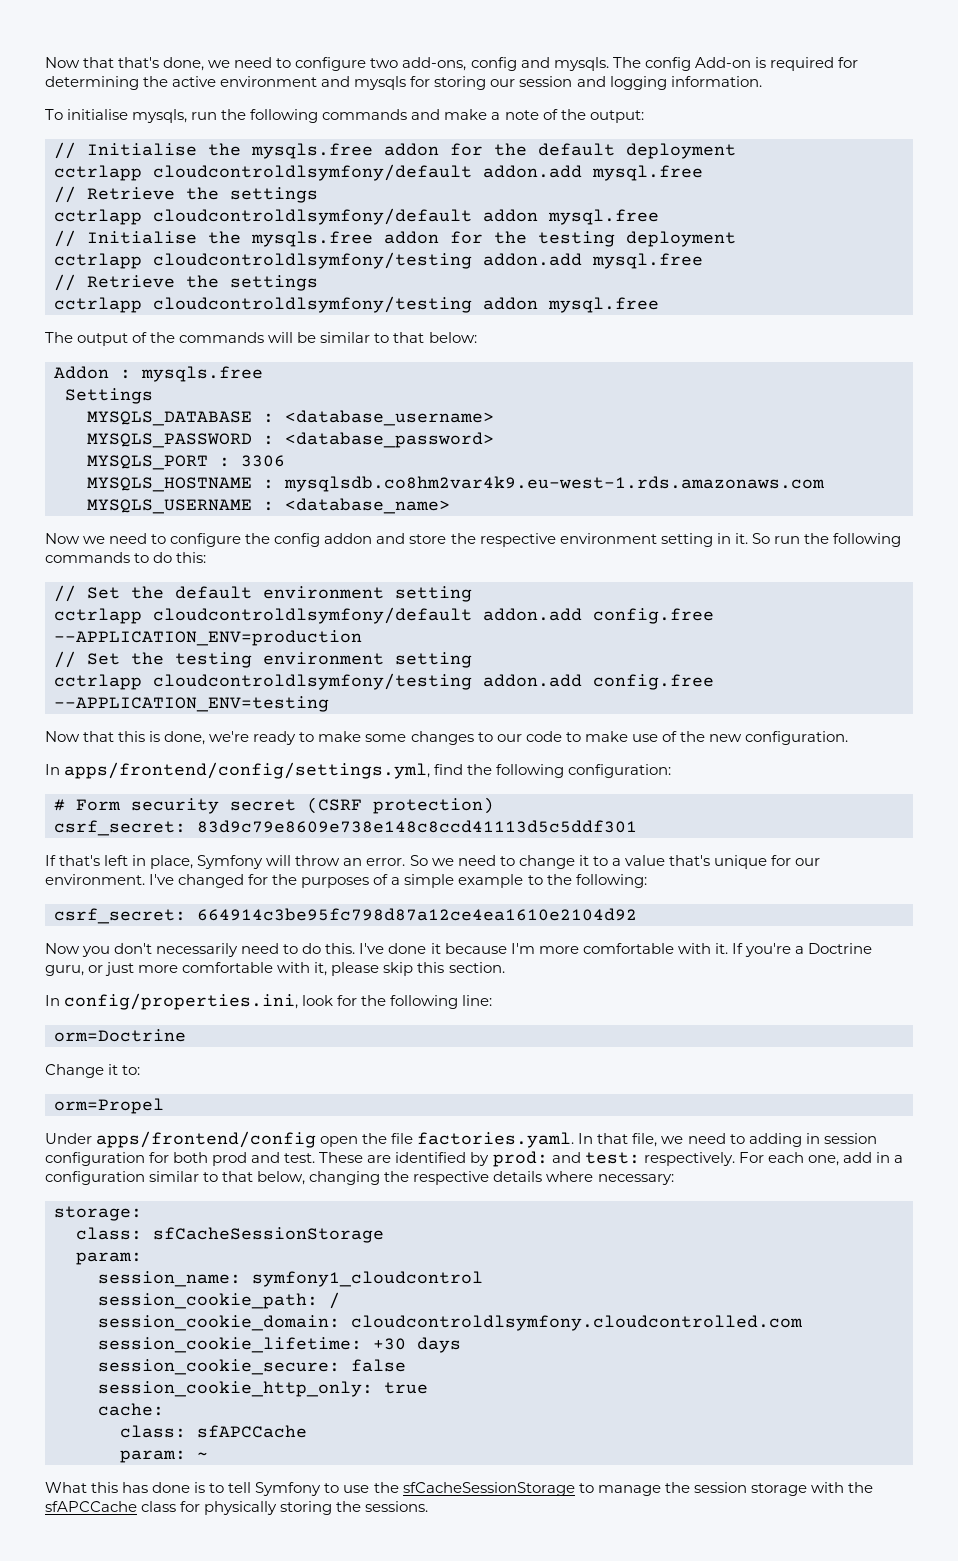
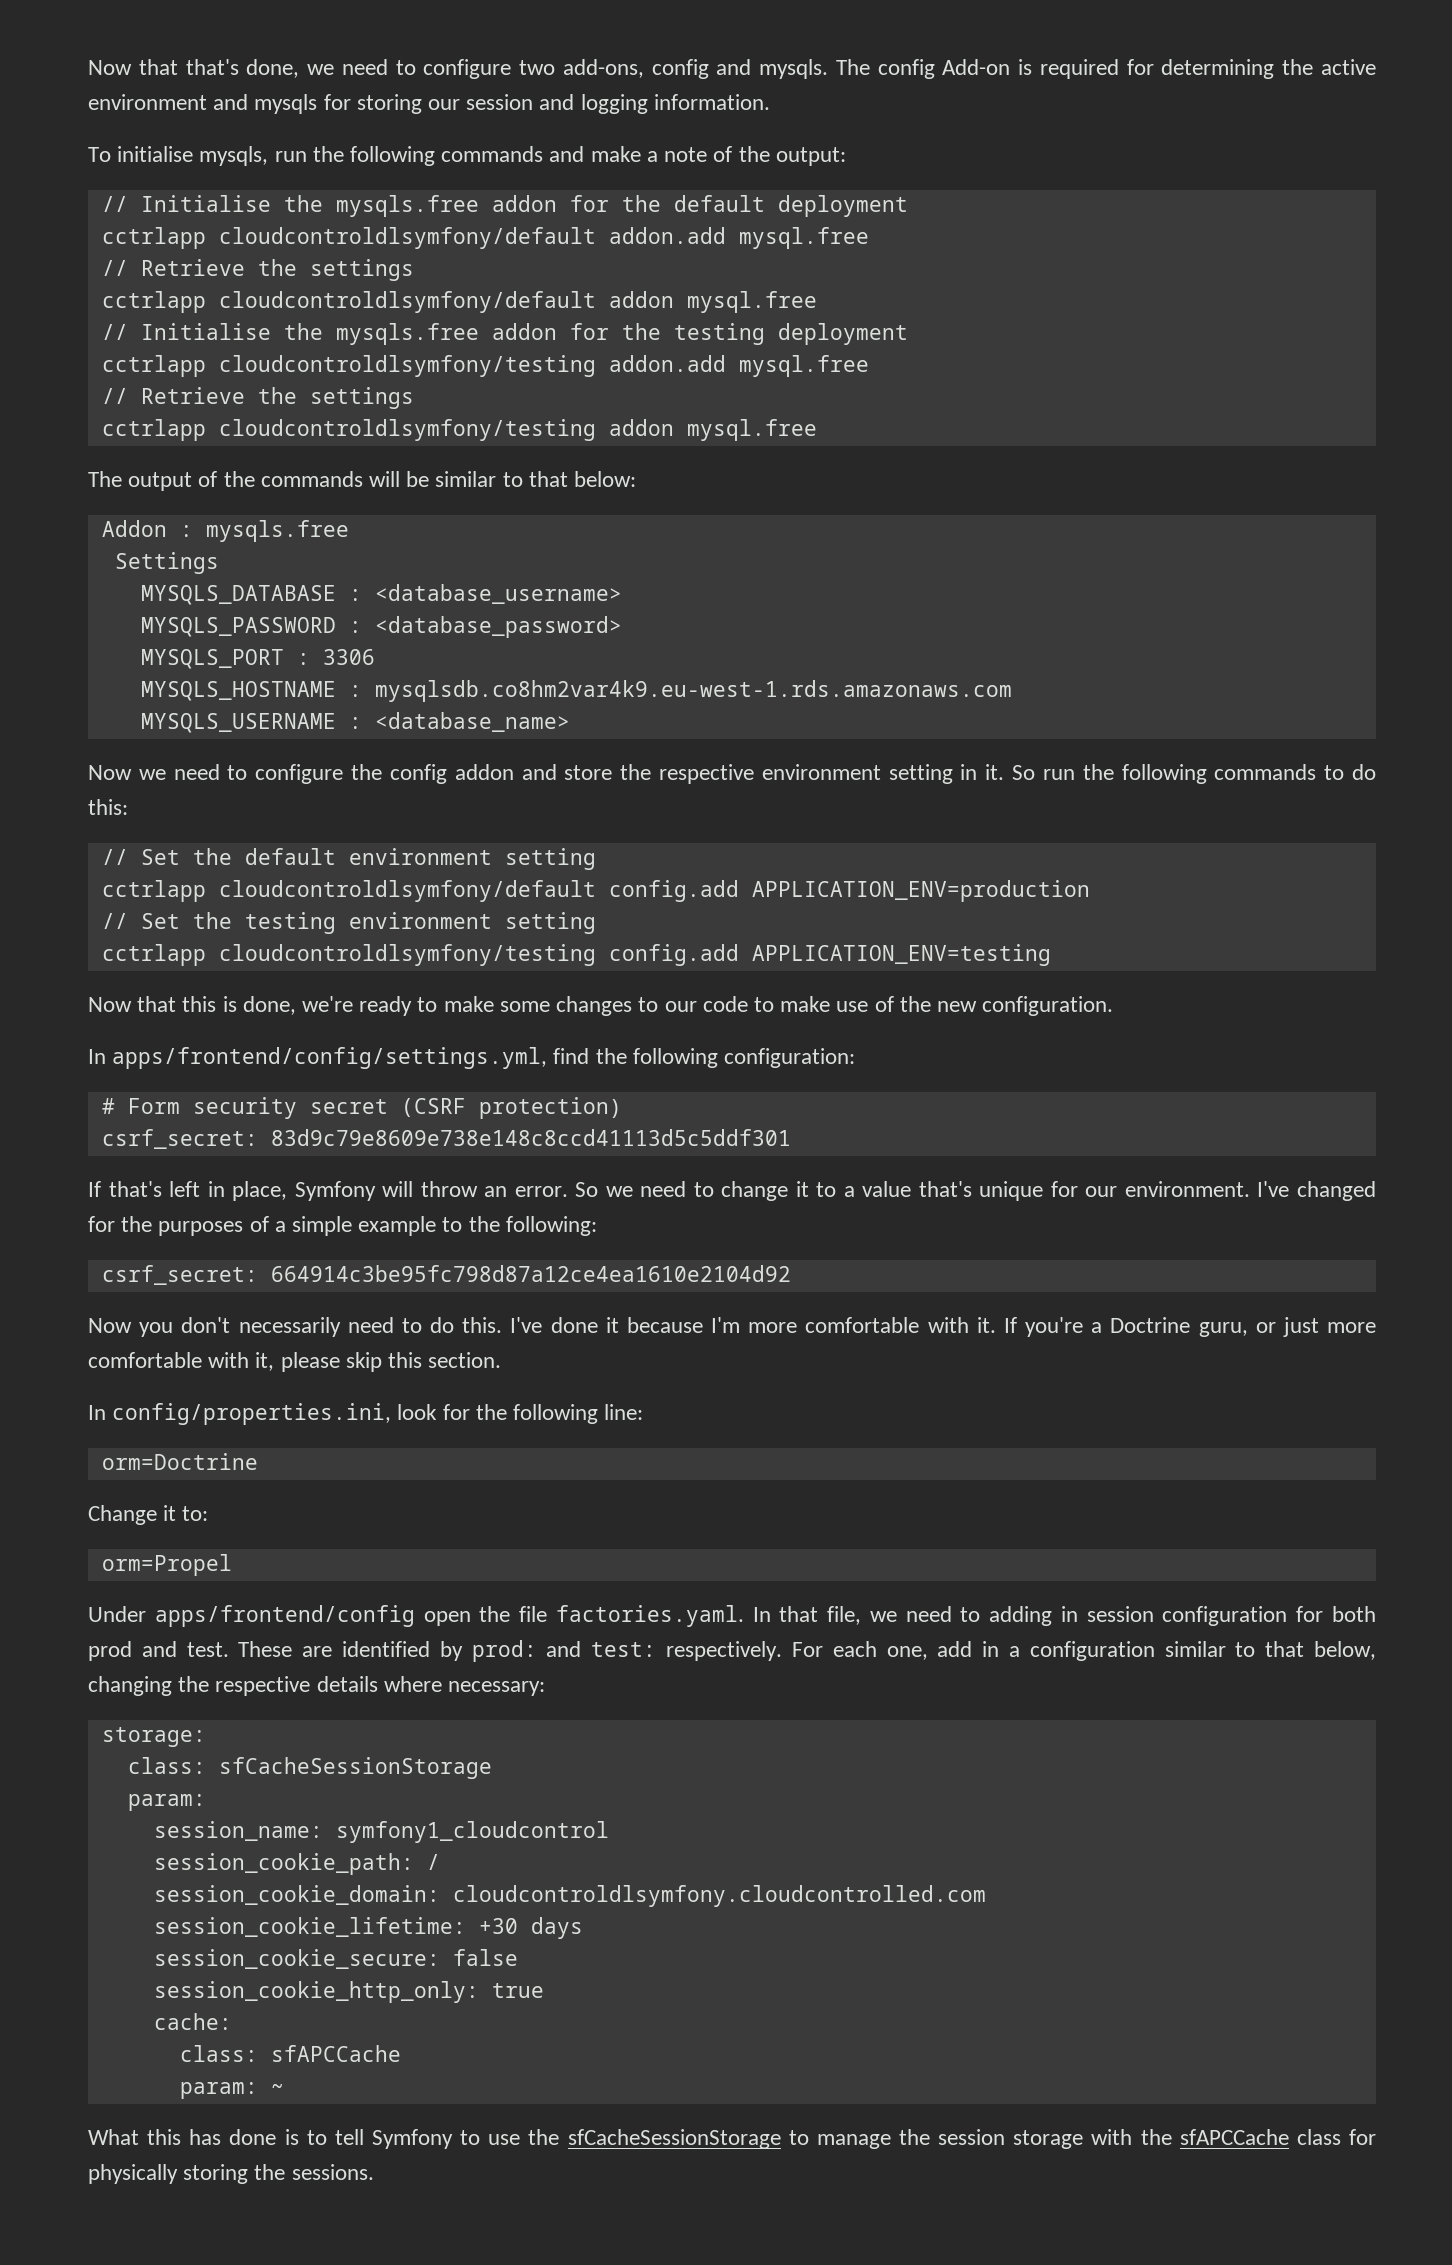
- cctrlapp cloudcontroldlsymfony/default addon.add config.free --APPLICATION_ENV=production
+ cctrlapp cloudcontroldlsymfony/default config.add APPLICATION_ENV=production
- cctrlapp cloudcontroldlsymfony/testing addon.add config.free --APPLICATION_ENV=testing
+ cctrlapp cloudcontroldlsymfony/testing config.add APPLICATION_ENV=testing

